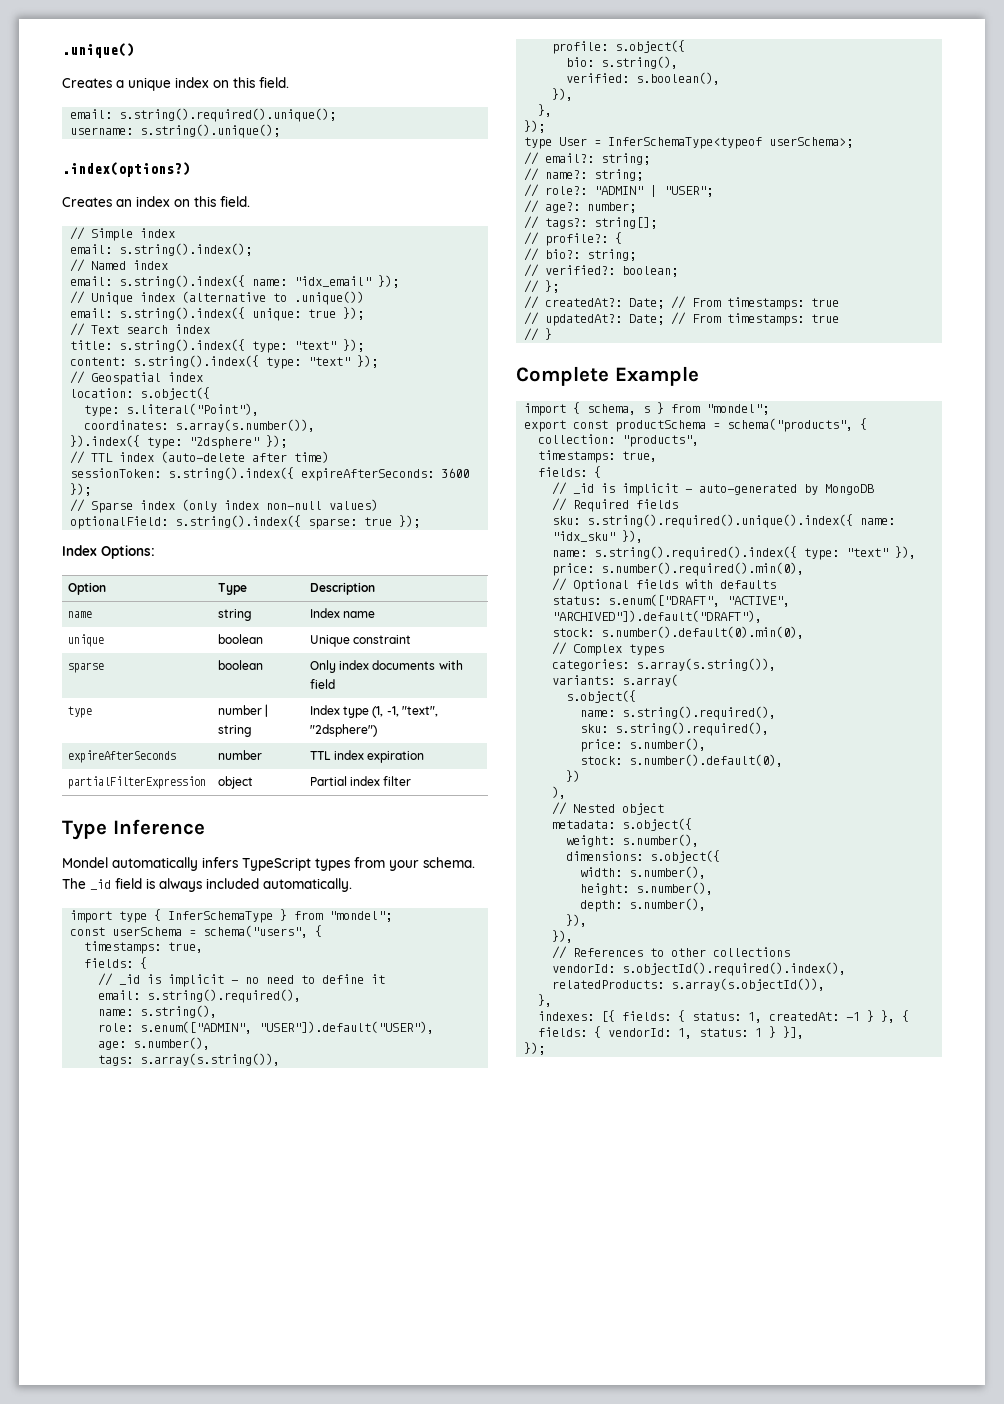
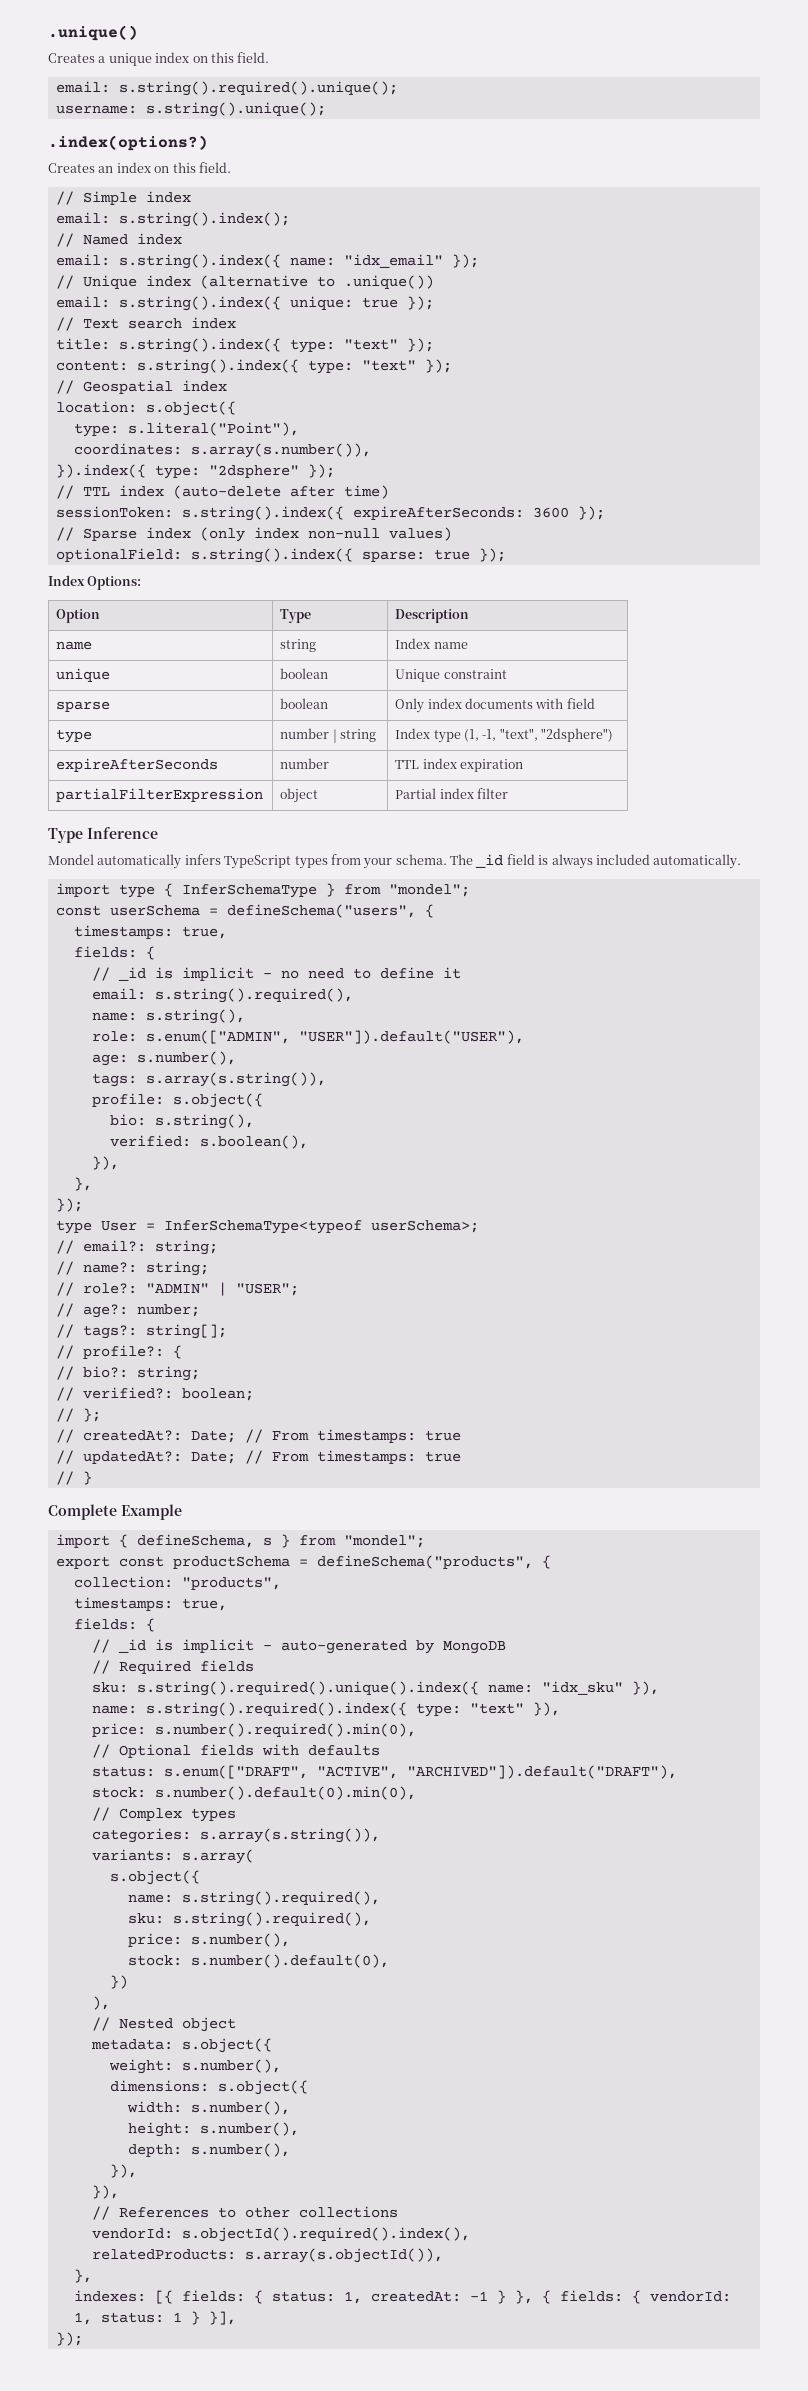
- const userSchema = schema("users", {
+ const userSchema = defineSchema("users", {
- import { schema, s } from "mondel";
+ import { defineSchema, s } from "mondel";
- export const productSchema = schema("products", {
+ export const productSchema = defineSchema("products", {

